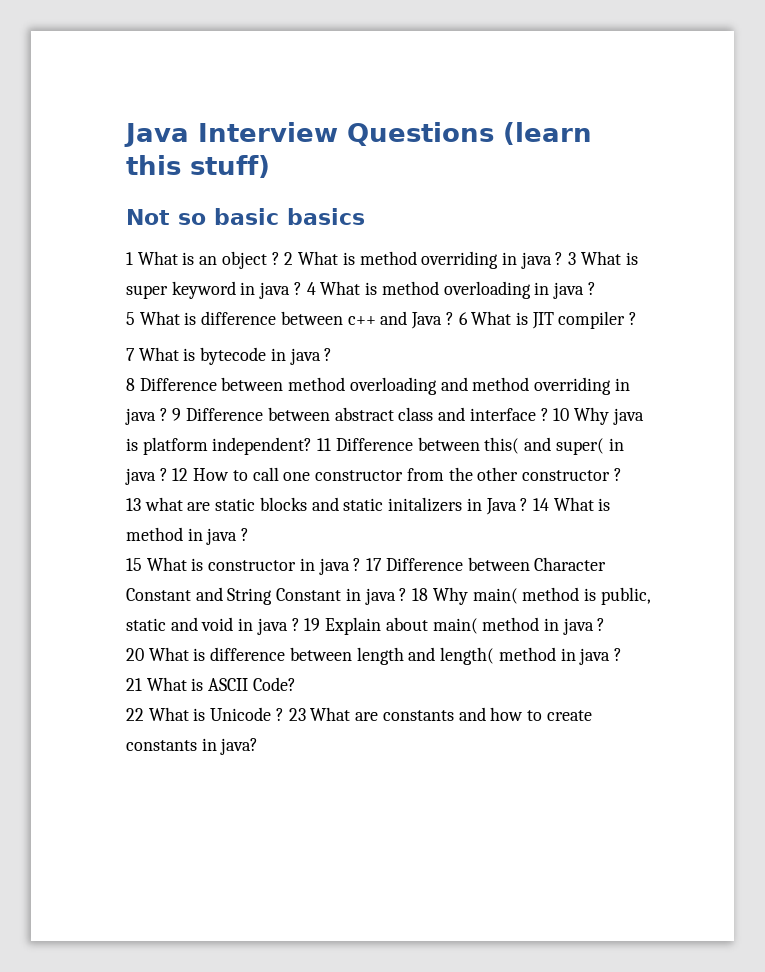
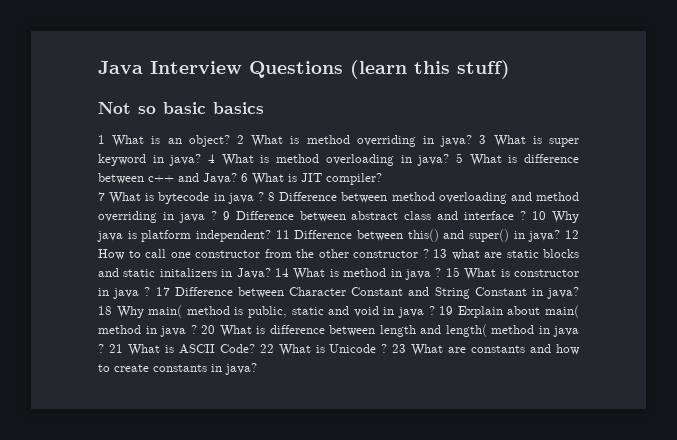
- 1 What is an object ?
+ 1 What is an object?
- 2 What is method overriding in java ?
+ 2 What is method overriding in java?
- 3 What is super keyword in java ?
+ 3 What is super keyword in java?
- 4 What is method overloading in java ?
- 5 What is difference between c++ and Java ?
+ 4 What is method overloading in java? 5 What is difference between c++ and Java?
- 6 What is JIT compiler ?
+ 6 What is JIT compiler?
- 7 What is bytecode in java ?
- 8 Difference between method overloading and method overriding in java ?
+ 7 What is bytecode in java ? 8 Difference between method overloading and method overriding in java ?
- 11 Difference between this( and super( in java ?
+ 11 Difference between this() and super() in java?
- 12 How to call one constructor from the other constructor ?
- 13 what are static blocks and static initalizers in Java ?
+ 12 How to call one constructor from the other constructor ? 13 what are static blocks and static initalizers in Java?
- 14 What is method in java ?
- 15 What is constructor in java ?
+ 14 What is method in java ? 15 What is constructor in java ?
- 17 Difference between Character Constant and String Constant in java ?
+ 17 Difference between Character Constant and String Constant in java?
- 19 Explain about main( method in java ?
- 20 What is difference between length and length( method in java ?
- 21 What is ASCII Code?
- 22 What is Unicode ?
+ 19 Explain about main( method in java ? 20 What is difference between length and length( method in java ? 21 What is ASCII Code? 22 What is Unicode ?

